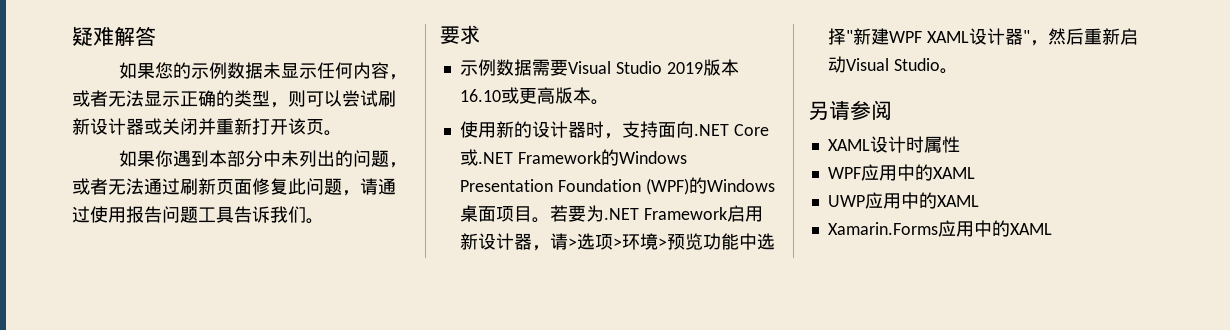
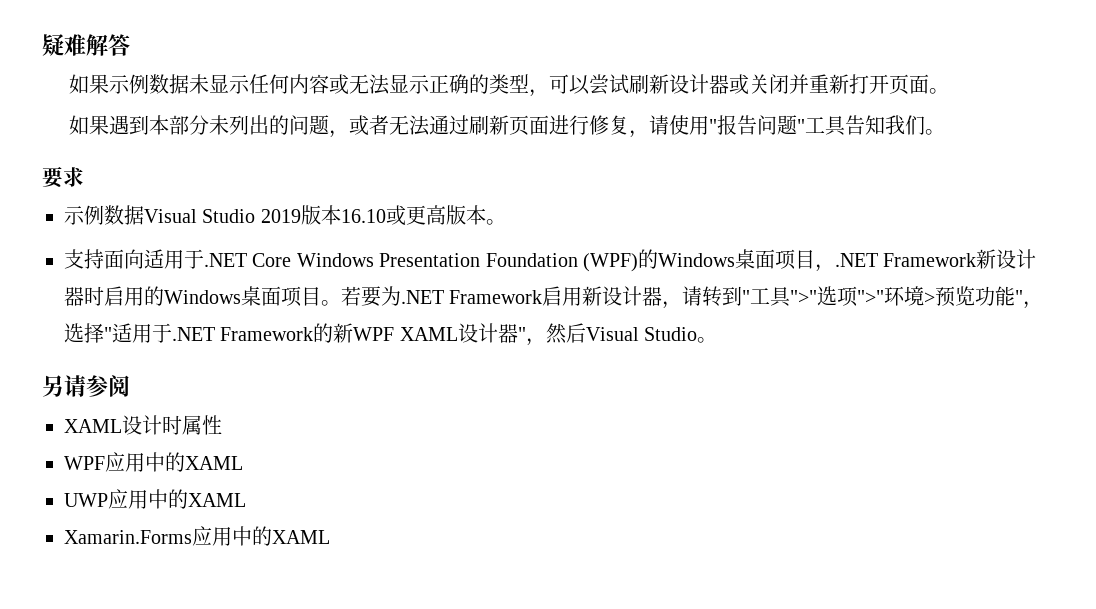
- 如果您的示例数据未显示任何内容，或者无法显示正确的类型，则可以尝试刷新设计器或关闭并重新打开该页。
+ 如果示例数据未显示任何内容或无法显示正确的类型，可以尝试刷新设计器或关闭并重新打开页面。
- 如果你遇到本部分中未列出的问题，或者无法通过刷新页面修复此问题，请通过使用报告问题工具告诉我们。
+ 如果遇到本部分未列出的问题，或者无法通过刷新页面进行修复，请使用"报告问题"工具告知我们。
- 示例数据需要Visual Studio 2019版本16.10或更高版本。
+ 示例数据Visual Studio 2019版本16.10或更高版本。
- 使用新的设计器时，支持面向.NET Core或.NET Framework的Windows Presentation Foundation (WPF)的Windows桌面项目。
+ 支持面向适用于.NET Core Windows Presentation Foundation (WPF)的Windows桌面项目，.NET Framework新设计器时启用的Windows桌面项目。
- 若要为.NET Framework启用新设计器，请>选项>环境>预览功能中选择"新建WPF XAML设计器"，然后重新启动Visual Studio。
+ 若要为.NET Framework启用新设计器，请转到"工具">"选项">"环境>预览功能"，选择"适用于.NET Framework的新WPF XAML设计器"，然后Visual Studio。

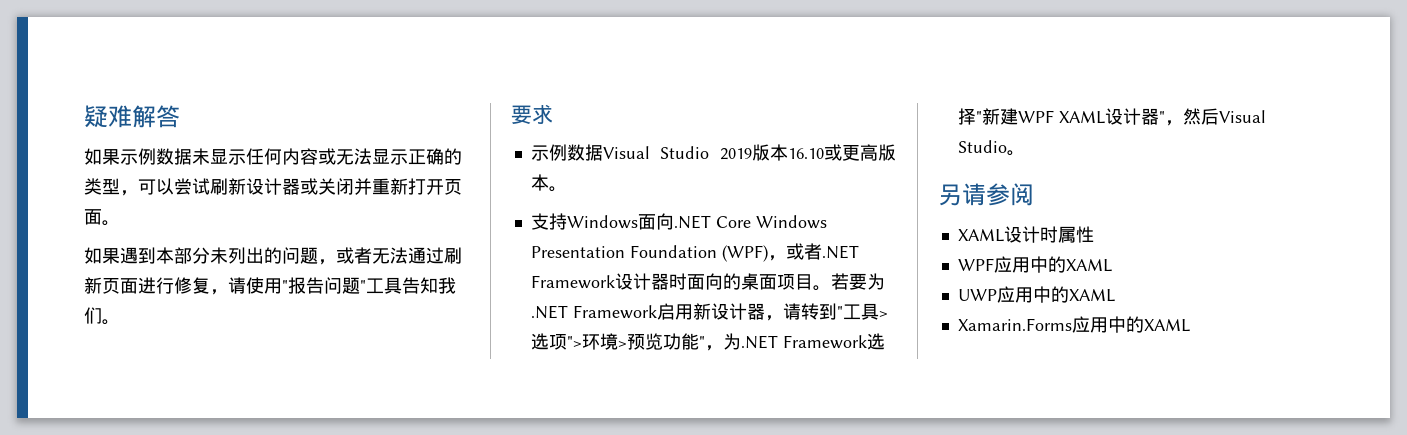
- 支持面向适用于.NET Core Windows Presentation Foundation (WPF)的Windows桌面项目，.NET Framework新设计器时启用的Windows桌面项目。
+ 支持Windows面向.NET Core Windows Presentation Foundation (WPF)，或者.NET Framework设计器时面向的桌面项目。
- 若要为.NET Framework启用新设计器，请转到"工具">"选项">"环境>预览功能"，选择"适用于.NET Framework的新WPF XAML设计器"，然后Visual Studio。
+ 若要为.NET Framework启用新设计器，请转到"工具>选项">环境>预览功能"，为.NET Framework选择"新建WPF XAML设计器"，然后Visual Studio。

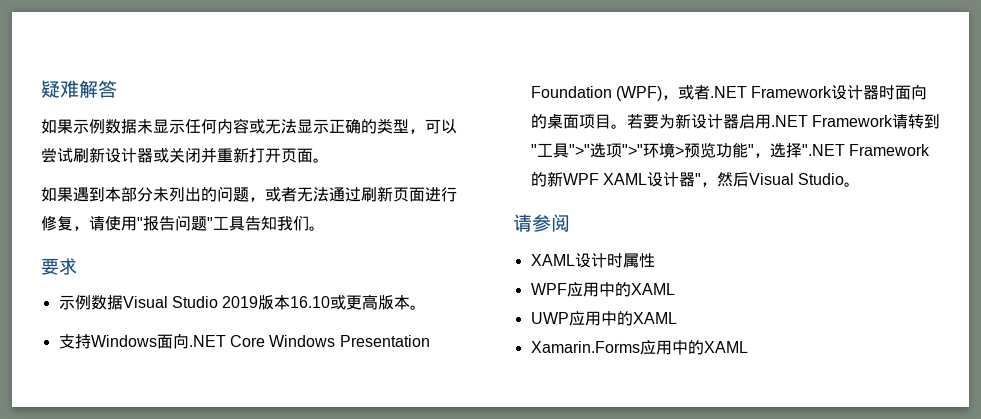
- 若要为.NET Framework启用新设计器，请转到"工具>选项">环境>预览功能"，为.NET Framework选择"新建WPF XAML设计器"，然后Visual Studio。
+ 若要为新设计器启用.NET Framework请转到"工具">"选项">"环境>预览功能"，选择".NET Framework的新WPF XAML设计器"，然后Visual Studio。
- 另请参阅
+ 请参阅

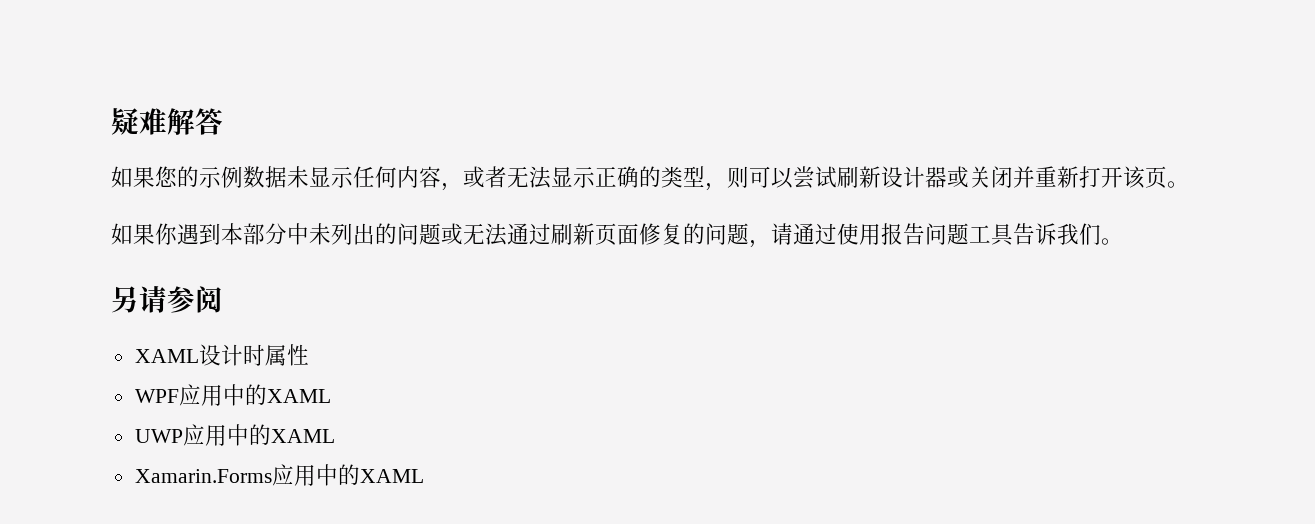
- 如果示例数据未显示任何内容或无法显示正确的类型，可以尝试刷新设计器或关闭并重新打开页面。
+ 如果您的示例数据未显示任何内容，或者无法显示正确的类型，则可以尝试刷新设计器或关闭并重新打开该页。
- 如果遇到本部分未列出的问题，或者无法通过刷新页面进行修复，请使用"报告问题"工具告知我们。
- 要求
- 示例数据Visual Studio 2019版本16.10或更高版本。
- 支持Windows面向.NET Core Windows Presentation Foundation (WPF)，或者.NET Framework设计器时面向的桌面项目。若要为新设计器启用.NET Framework请转到"工具">"选项">"环境>预览功能"，选择".NET Framework的新WPF XAML设计器"，然后Visual Studio。
- 请参阅
+ 如果你遇到本部分中未列出的问题或无法通过刷新页面修复的问题，请通过使用报告问题工具告诉我们。
+ 另请参阅

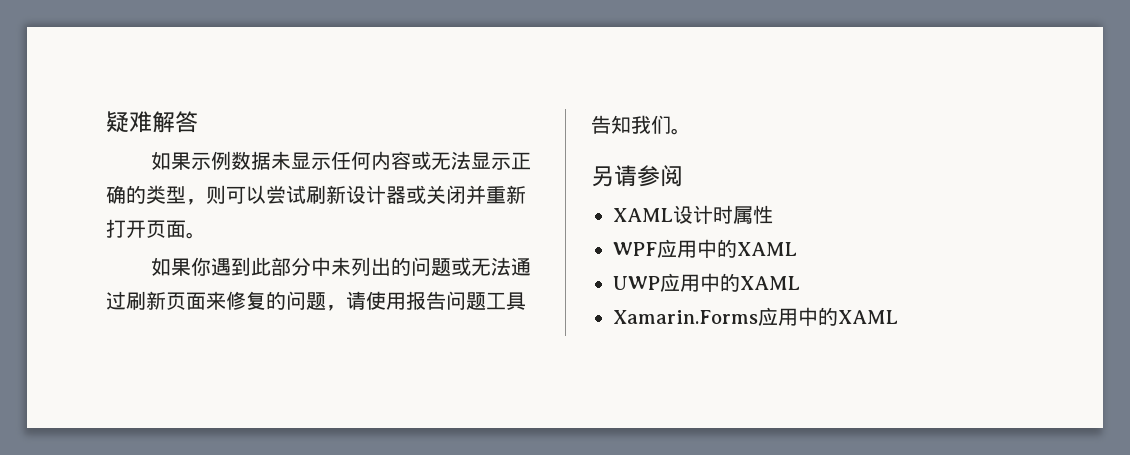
- 如果您的示例数据未显示任何内容，或者无法显示正确的类型，则可以尝试刷新设计器或关闭并重新打开该页。
+ 如果示例数据未显示任何内容或无法显示正确的类型，则可以尝试刷新设计器或关闭并重新打开页面。
- 如果你遇到本部分中未列出的问题或无法通过刷新页面修复的问题，请通过使用报告问题工具告诉我们。
+ 如果你遇到此部分中未列出的问题或无法通过刷新页面来修复的问题，请使用报告问题工具告知我们。

